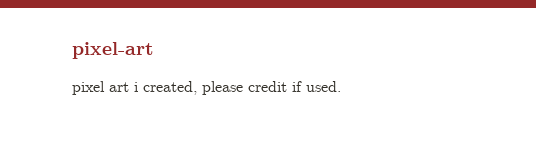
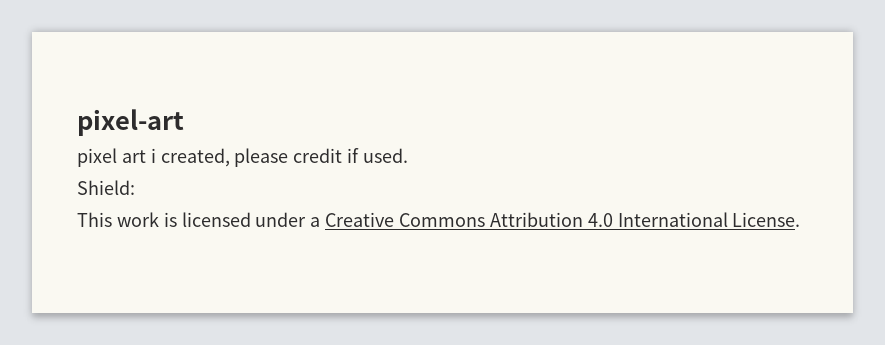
+ Shield:
+ This work is licensed under a Creative Commons Attribution 4.0 International License.

